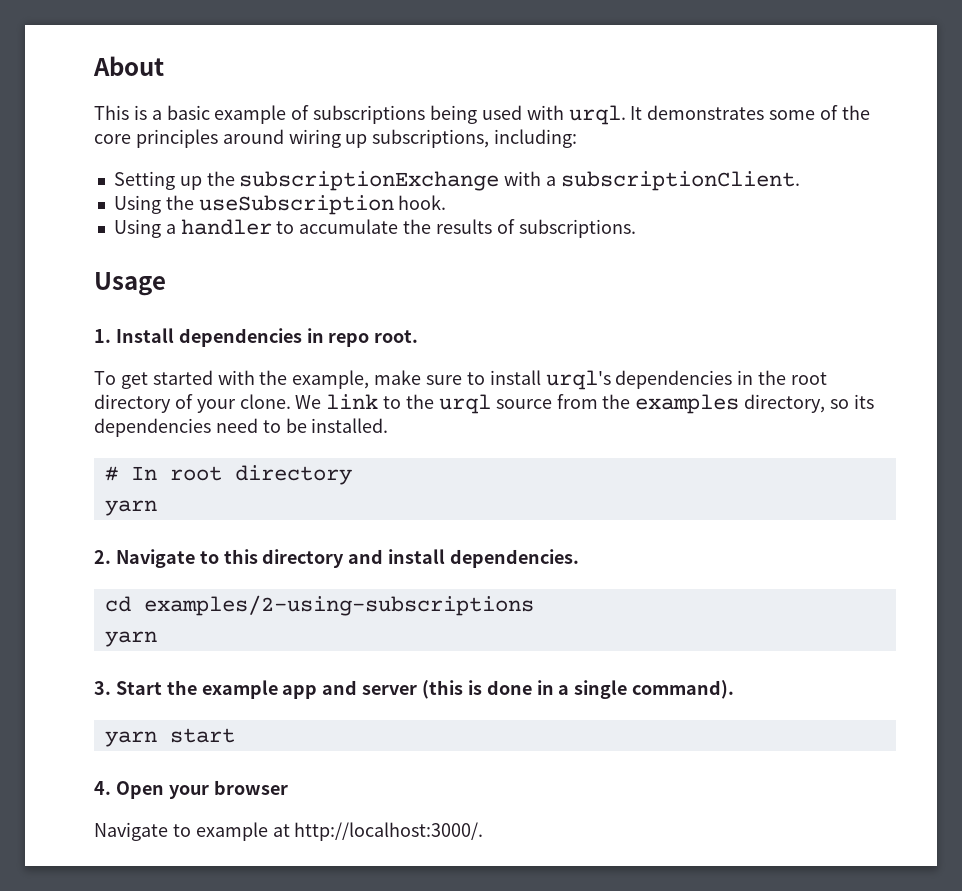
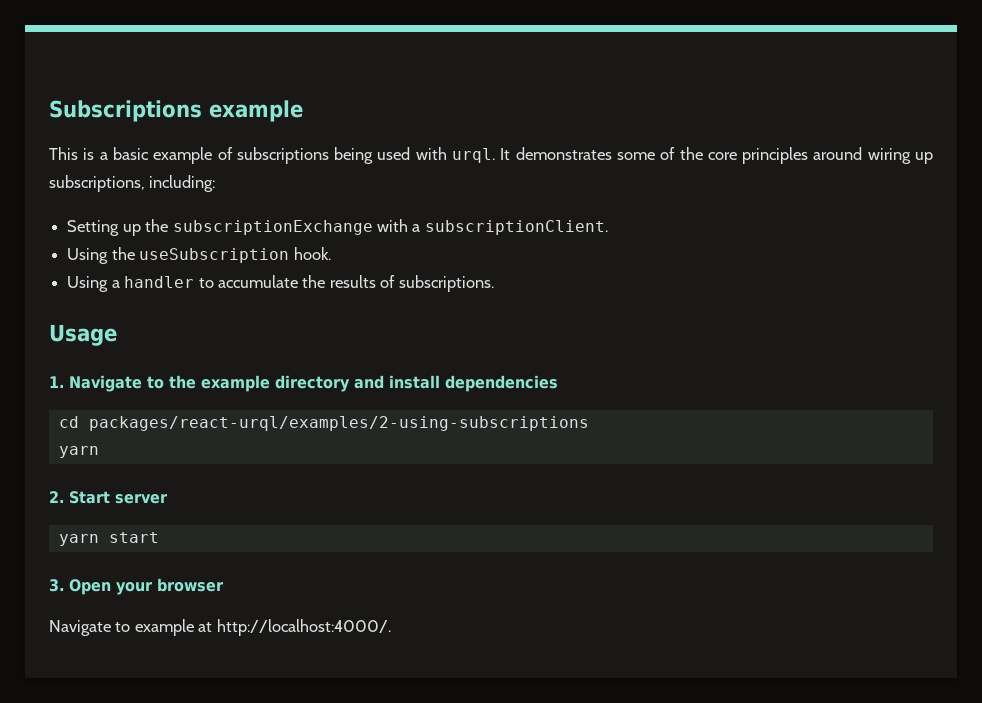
- About
+ Subscriptions example
- 1. Install dependencies in repo root.
- To get started with the example, make sure to install urql's dependencies in the root directory of your clone. We link to the urql source from the examples directory, so its dependencies need to be installed.
- # In root directory
+ 1. Navigate to the example directory and install dependencies
+ cd packages/react-urql/examples/2-using-subscriptions
  yarn
- 2. Navigate to this directory and install dependencies.
- cd examples/2-using-subscriptions
- yarn
- 3. Start the example app and server (this is done in a single command).
+ 2. Start server
- 4. Open your browser
+ 3. Open your browser
- Navigate to example at http://localhost:3000/.
+ Navigate to example at http://localhost:4000/.

